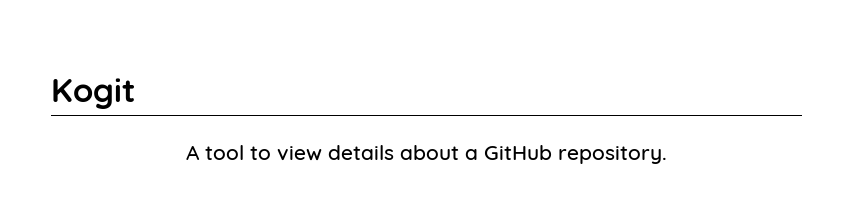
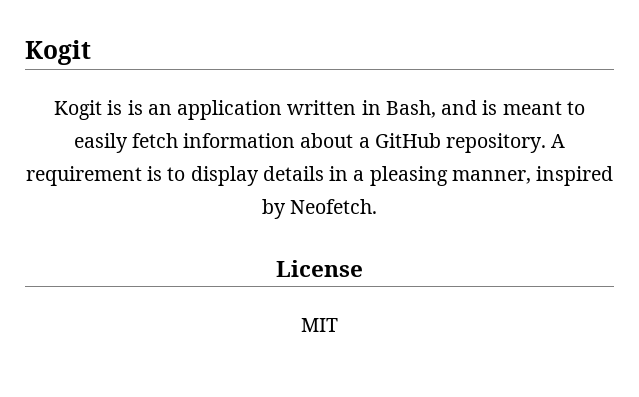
- A tool to view details about a GitHub repository.
+ Kogit is is an application written in Bash, and is meant to easily fetch information about a GitHub repository. A requirement is to display details in a pleasing manner, inspired by Neofetch.
+ License
+ MIT

